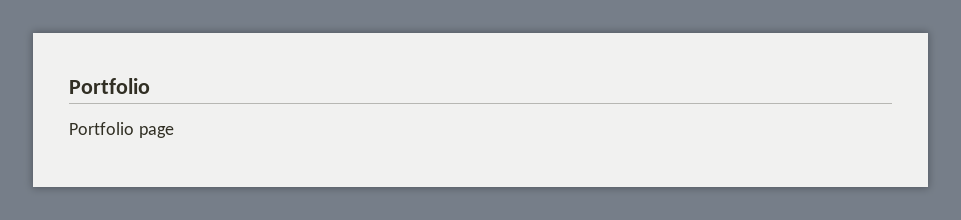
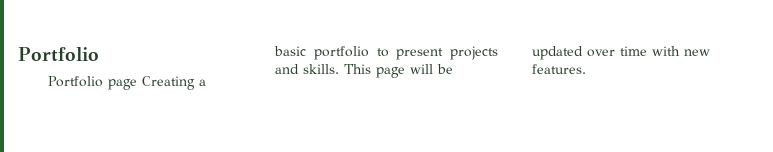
- Portfolio page
+ Portfolio page Creating a basic portfolio to present projects and skills. This page will be updated over time with new features.

